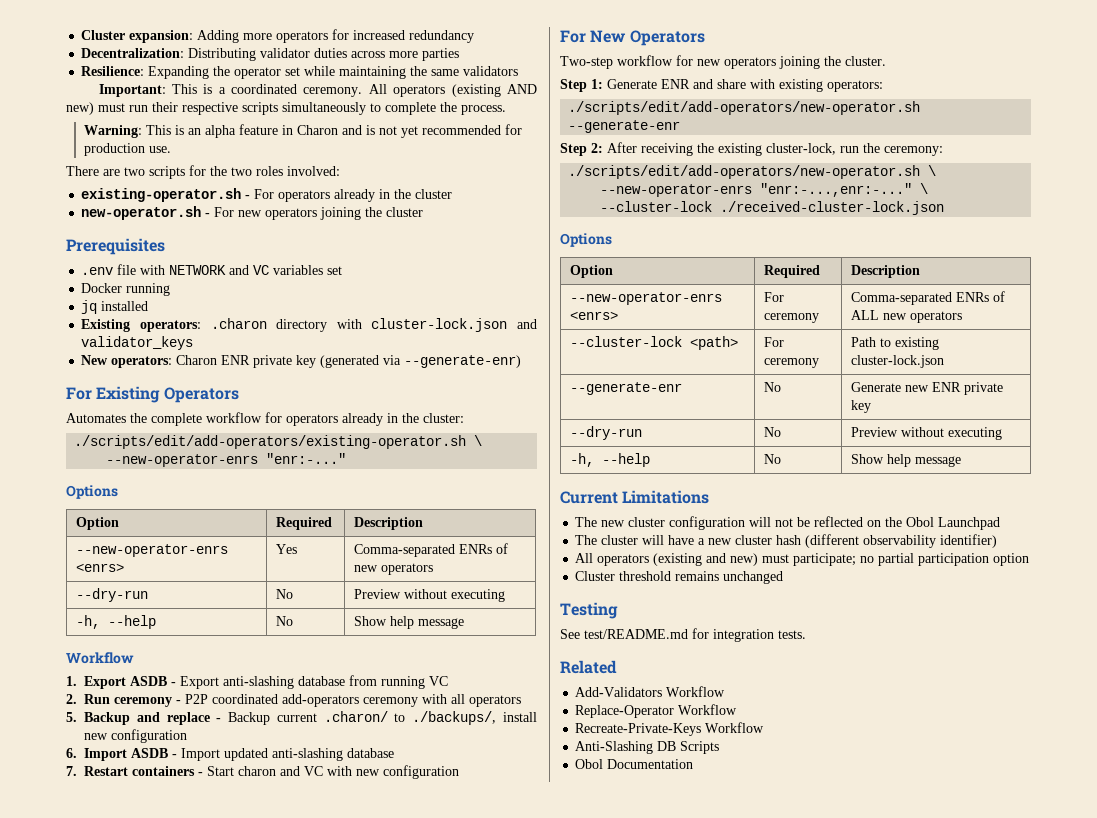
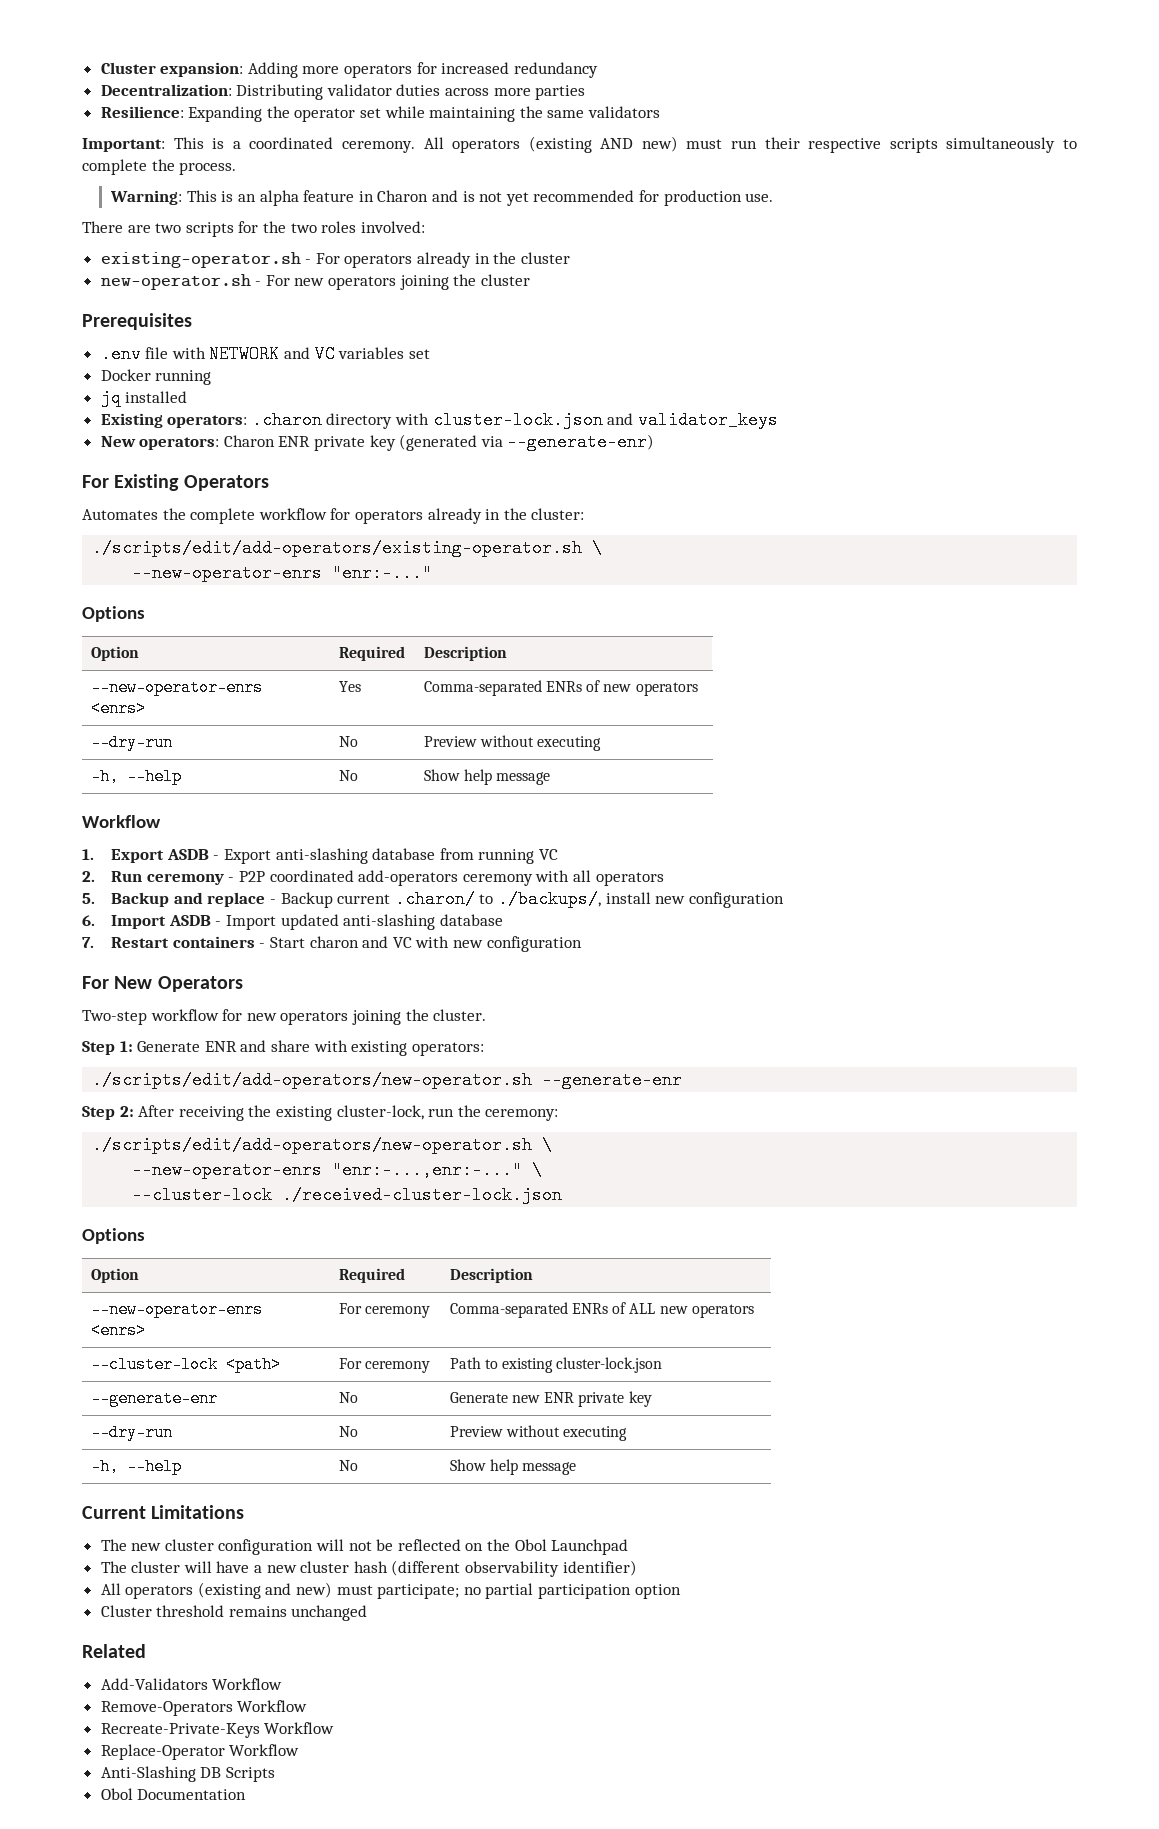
- Testing
- See test/README.md for integration tests.
- Replace-Operator Workflow
+ Remove-Operators Workflow
+ Replace-Operator Workflow

